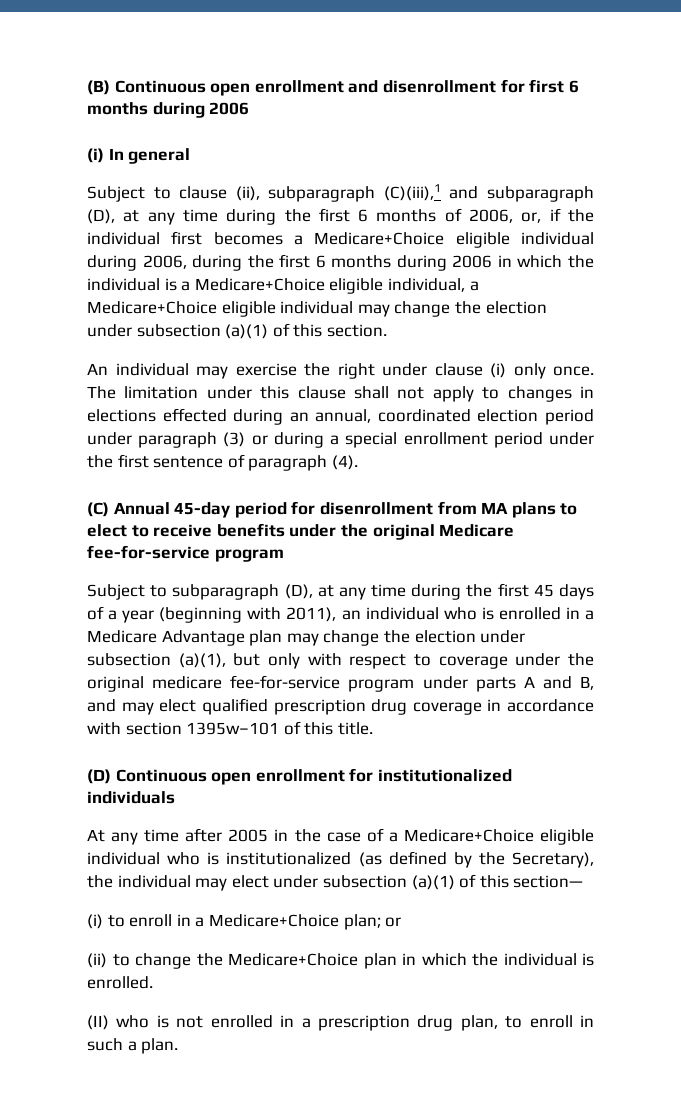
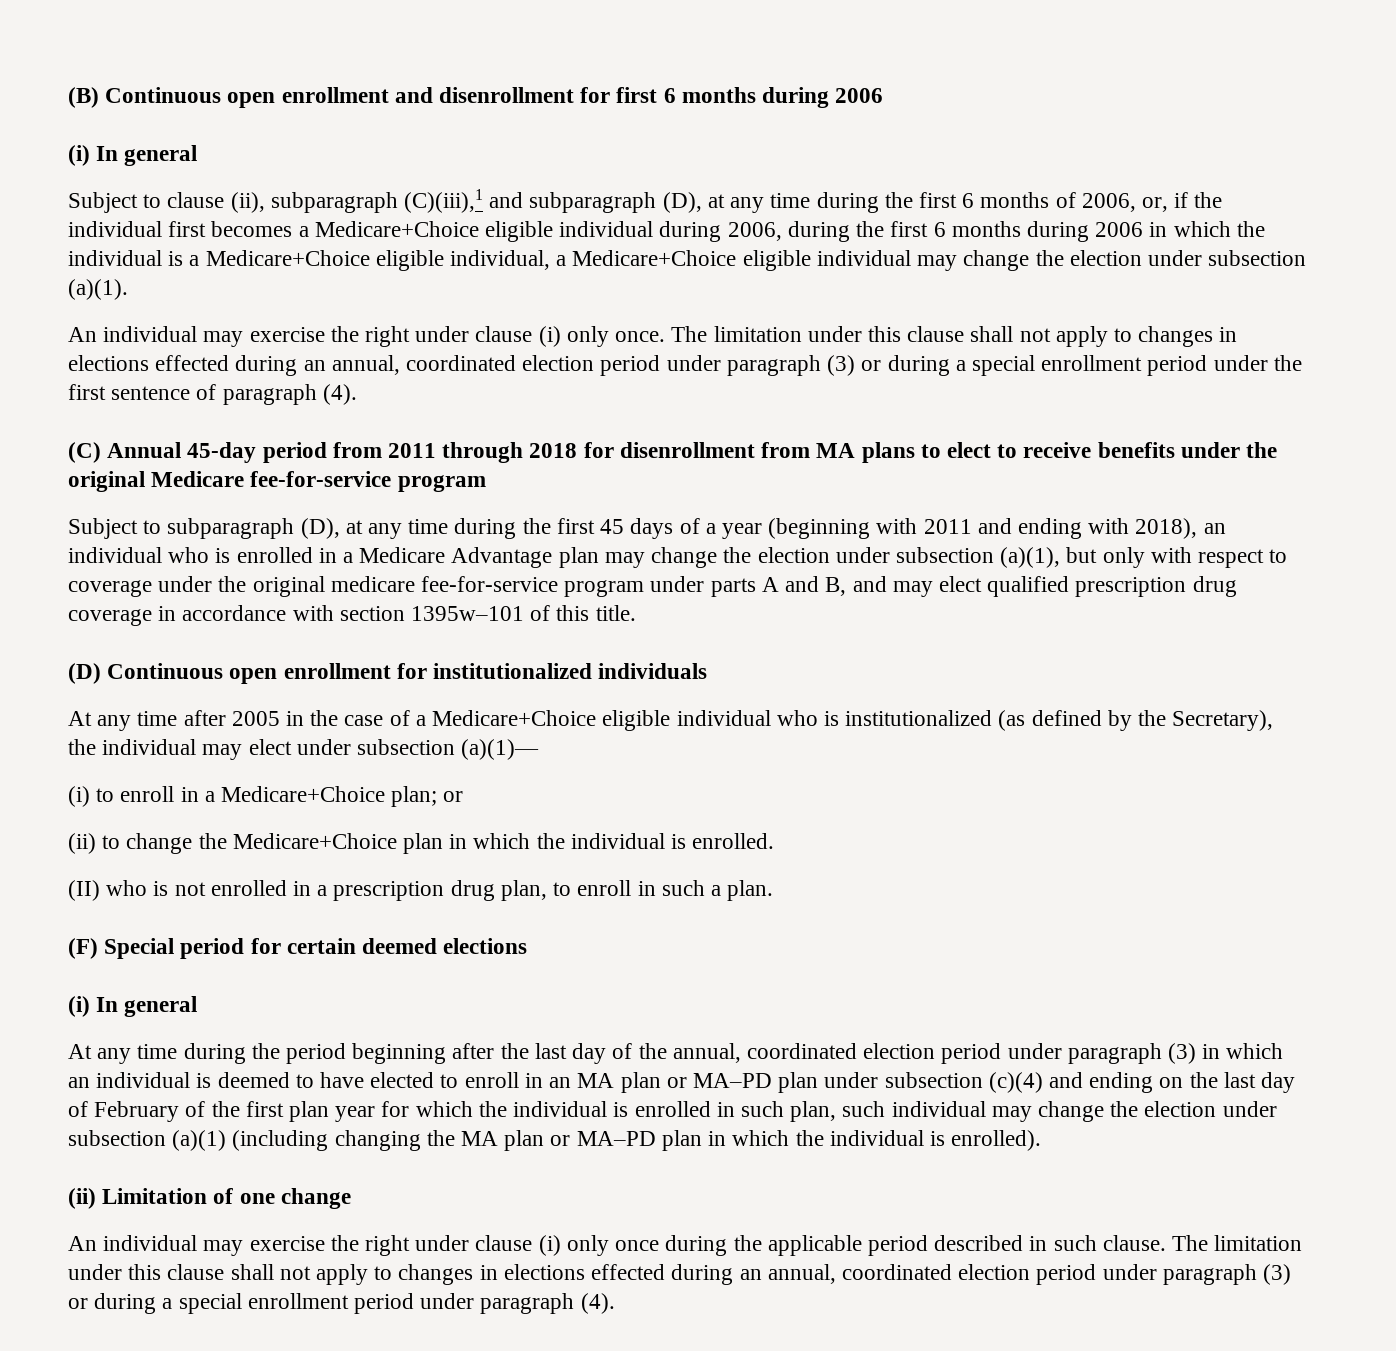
- Subject to clause (ii), subparagraph (C)(iii),1 and subparagraph (D), at any time during the first 6 months of 2006, or, if the individual first becomes a Medicare+Choice eligible individual during 2006, during the first 6 months during 2006 in which the individual is a Medicare+Choice eligible individual, a Medicare+Choice eligible individual may change the election under subsection (a)(1) of this section.
+ Subject to clause (ii), subparagraph (C)(iii),1 and subparagraph (D), at any time during the first 6 months of 2006, or, if the individual first becomes a Medicare+Choice eligible individual during 2006, during the first 6 months during 2006 in which the individual is a Medicare+Choice eligible individual, a Medicare+Choice eligible individual may change the election under subsection (a)(1).
- (C) Annual 45-day period for disenrollment from MA plans to elect to receive benefits under the original Medicare fee-for-service program
+ (C) Annual 45-day period from 2011 through 2018 for disenrollment from MA plans to elect to receive benefits under the original Medicare fee-for-service program
- Subject to subparagraph (D), at any time during the first 45 days of a year (beginning with 2011), an individual who is enrolled in a Medicare Advantage plan may change the election under subsection (a)(1), but only with respect to coverage under the original medicare fee-for-service program under parts A and B, and may elect qualified prescription drug coverage in accordance with section 1395w–101 of this title.
+ Subject to subparagraph (D), at any time during the first 45 days of a year (beginning with 2011 and ending with 2018), an individual who is enrolled in a Medicare Advantage plan may change the election under subsection (a)(1), but only with respect to coverage under the original medicare fee-for-service program under parts A and B, and may elect qualified prescription drug coverage in accordance with section 1395w–101 of this title.
- At any time after 2005 in the case of a Medicare+Choice eligible individual who is institutionalized (as defined by the Secretary), the individual may elect under subsection (a)(1) of this section—
+ At any time after 2005 in the case of a Medicare+Choice eligible individual who is institutionalized (as defined by the Secretary), the individual may elect under subsection (a)(1)—
+ (F) Special period for certain deemed elections
+ (i) In general
+ At any time during the period beginning after the last day of the annual, coordinated election period under paragraph (3) in which an individual is deemed to have elected to enroll in an MA plan or MA–PD plan under subsection (c)(4) and ending on the last day of February of the first plan year for which the individual is enrolled in such plan, such individual may change the election under subsection (a)(1) (including changing the MA plan or MA–PD plan in which the individual is enrolled).
+ (ii) Limitation of one change
+ An individual may exercise the right under clause (i) only once during the applicable period described in such clause. The limitation under this clause shall not apply to changes in elections effected during an annual, coordinated election period under paragraph (3) or during a special enrollment period under paragraph (4).

